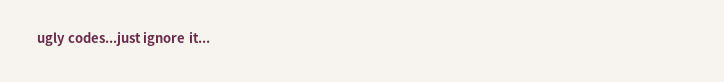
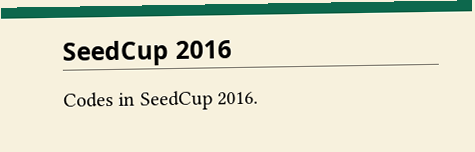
- ugly codes...just ignore it...
+ SeedCup 2016
+ Codes in SeedCup 2016.

